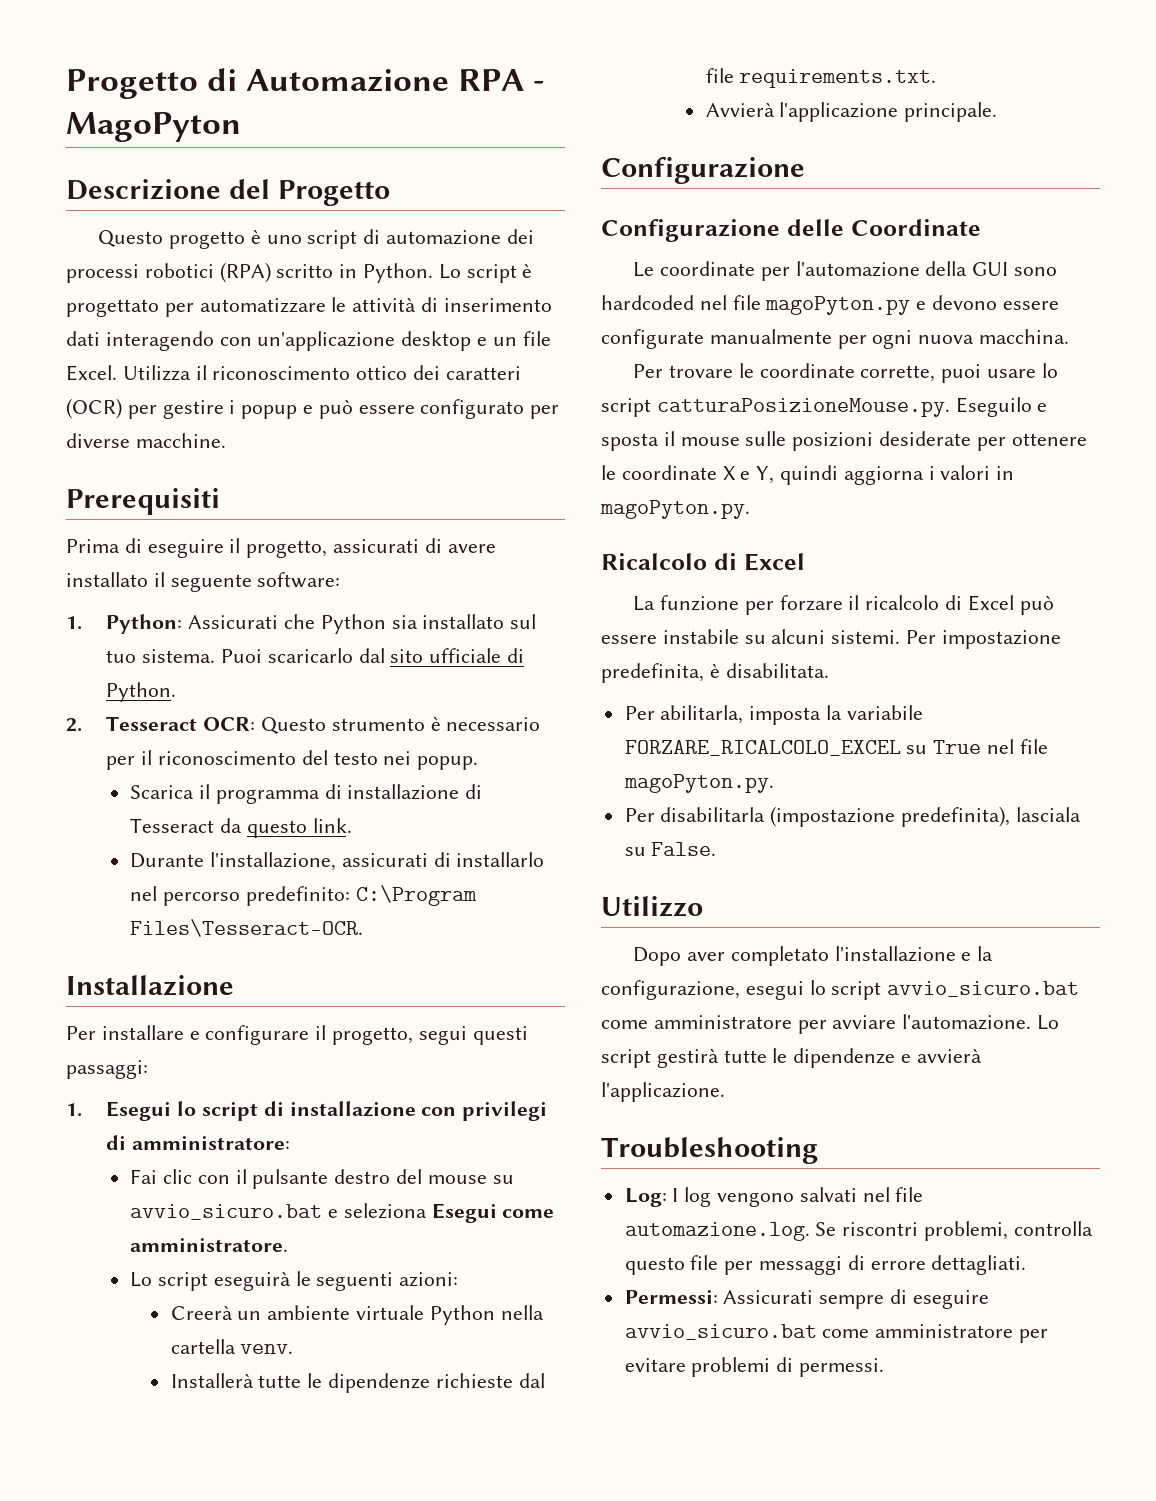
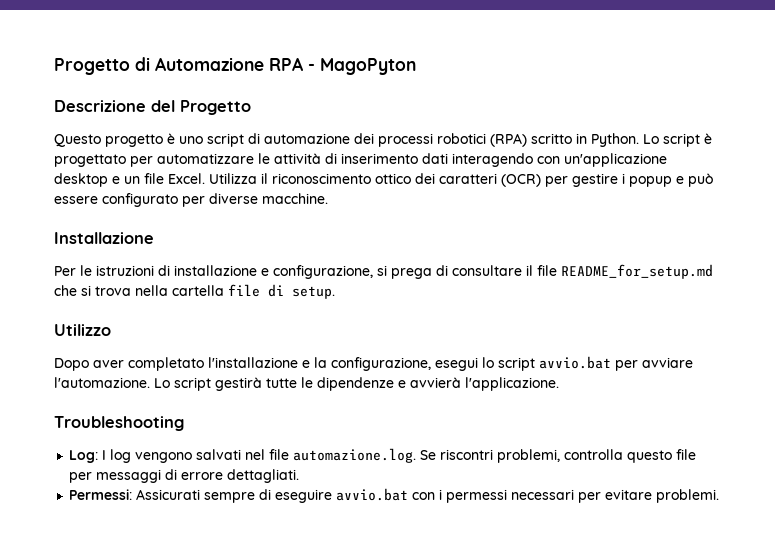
- Prerequisiti
- Prima di eseguire il progetto, assicurati di avere installato il seguente software:
- 1. Python: Assicurati che Python sia installato sul tuo sistema. Puoi scaricarlo dal sito ufficiale di Python.
- 2. Tesseract OCR: Questo strumento è necessario per il riconoscimento del testo nei popup.
- Scarica il programma di installazione di Tesseract da questo link.
- Durante l'installazione, assicurati di installarlo nel percorso predefinito: C:\Program Files\Tesseract-OCR.
  Installazione
- Per installare e configurare il progetto, segui questi passaggi:
- 1. Esegui lo script di installazione con privilegi di amministratore:
- Fai clic con il pulsante destro del mouse su avvio_sicuro.bat e seleziona Esegui come amministratore.
- Lo script eseguirà le seguenti azioni:
- Creerà un ambiente virtuale Python nella cartella venv.
- Installerà tutte le dipendenze richieste dal file requirements.txt.
- Avvierà l'applicazione principale.
- Configurazione
- Configurazione delle Coordinate
- Le coordinate per l'automazione della GUI sono hardcoded nel file magoPyton.py e devono essere configurate manualmente per ogni nuova macchina.
- Per trovare le coordinate corrette, puoi usare lo script catturaPosizioneMouse.py. Eseguilo e sposta il mouse sulle posizioni desiderate per ottenere le coordinate X e Y, quindi aggiorna i valori in magoPyton.py.
- Ricalcolo di Excel
- La funzione per forzare il ricalcolo di Excel può essere instabile su alcuni sistemi. Per impostazione predefinita, è disabilitata.
- Per abilitarla, imposta la variabile FORZARE_RICALCOLO_EXCEL su True nel file magoPyton.py.
- Per disabilitarla (impostazione predefinita), lasciala su False.
+ Per le istruzioni di installazione e configurazione, si prega di consultare il file README_for_setup.md che si trova nella cartella file di setup.
- Dopo aver completato l'installazione e la configurazione, esegui lo script avvio_sicuro.bat come amministratore per avviare l'automazione.
+ Dopo aver completato l'installazione e la configurazione, esegui lo script avvio.bat per avviare l'automazione.
- Permessi: Assicurati sempre di eseguire avvio_sicuro.bat come amministratore per evitare problemi di permessi.
+ Permessi: Assicurati sempre di eseguire avvio.bat con i permessi necessari per evitare problemi.

